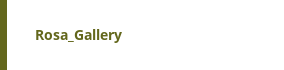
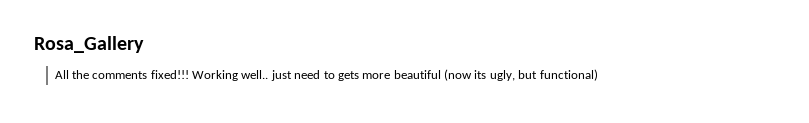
+ All the comments fixed!!! Working well.. just need to gets more beautiful (now its ugly, but functional)

